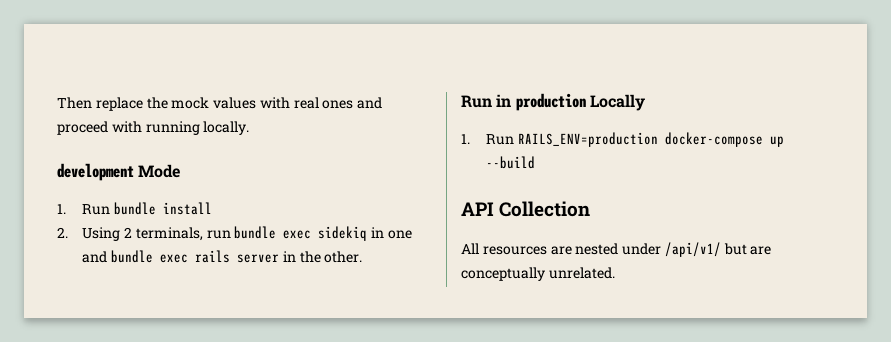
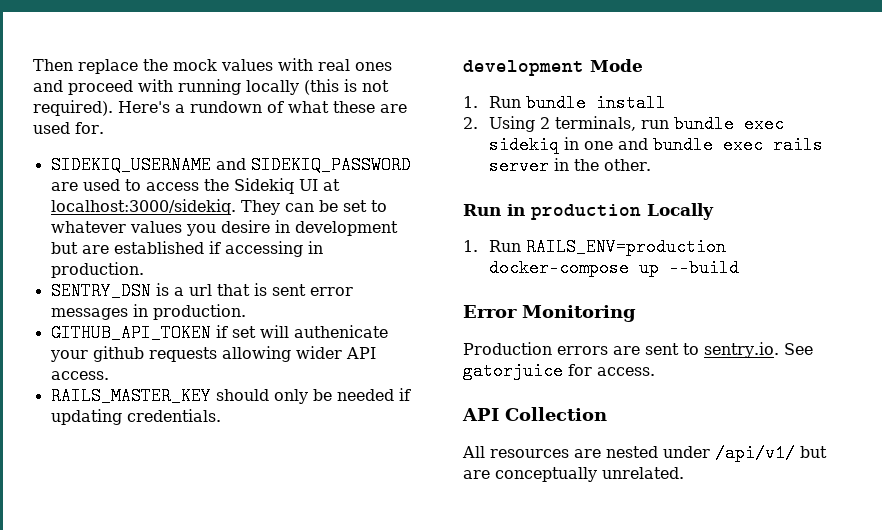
- Then replace the mock values with real ones and proceed with running locally.
+ Then replace the mock values with real ones and proceed with running locally (this is not required). Here's a rundown of what these are used for.
+ SIDEKIQ_USERNAME and SIDEKIQ_PASSWORD are used to access the Sidekiq UI at localhost:3000/sidekiq. They can be set to whatever values you desire in development but are established if accessing in production.
+ SENTRY_DSN is a url that is sent error messages in production.
+ GITHUB_API_TOKEN if set will authenicate your github requests allowing wider API access.
+ RAILS_MASTER_KEY should only be needed if updating credentials.
+ Error Monitoring
+ Production errors are sent to sentry.io. See gatorjuice for access.

